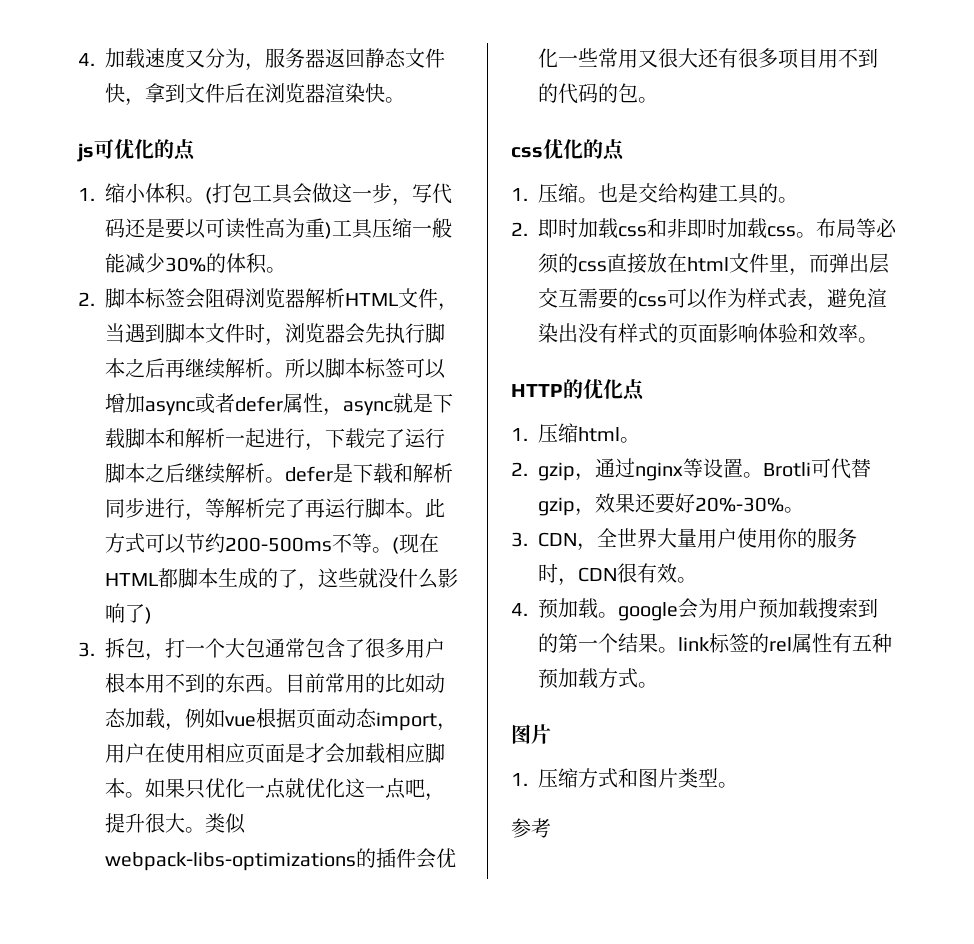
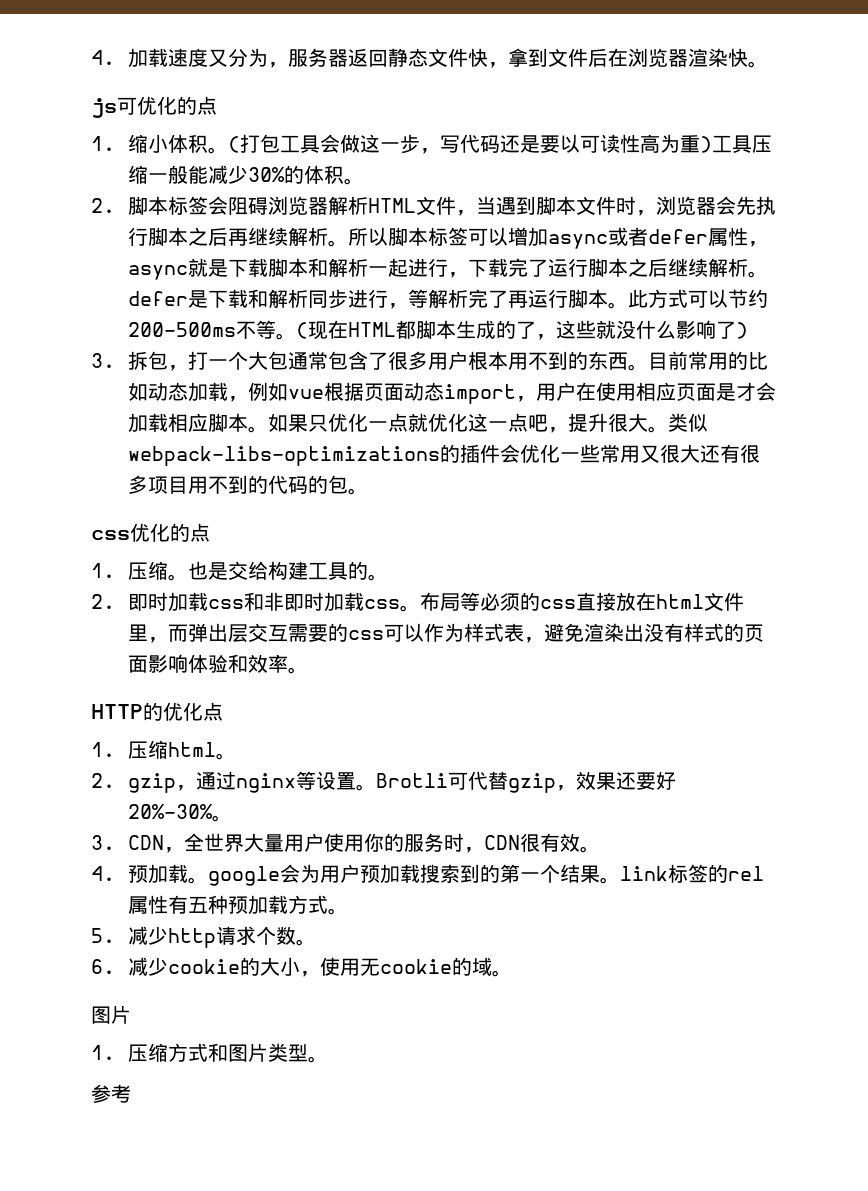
+ 5.减少http请求个数。
+ 6.减少cookie的大小，使用无cookie的域。

